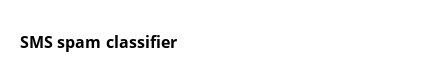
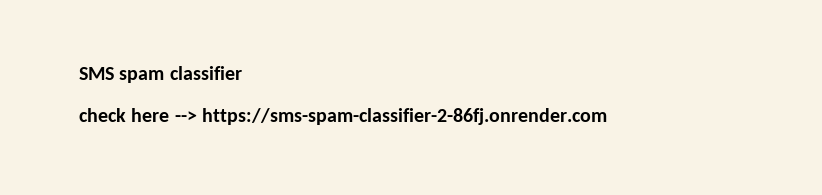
+ check here --> https://sms-spam-classifier-2-86fj.onrender.com

